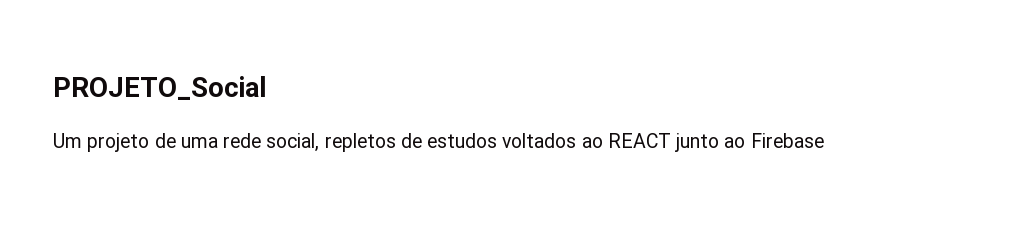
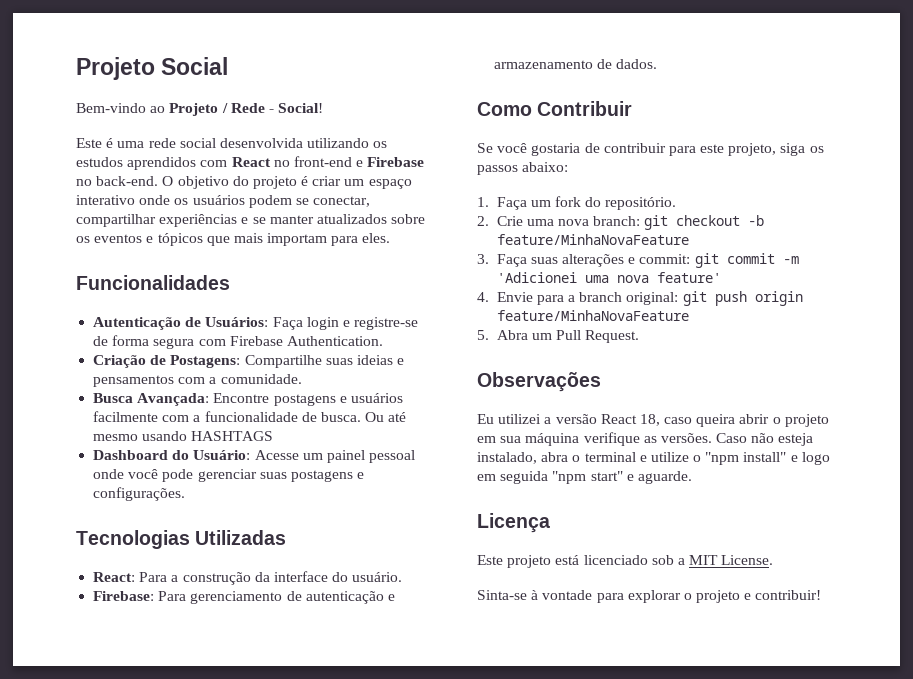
- PROJETO_Social
- Um projeto de uma rede social, repletos de estudos voltados ao REACT junto ao Firebase
+ Projeto Social
+ Bem-vindo ao Projeto / Rede - Social!
+ Este é uma rede social desenvolvida utilizando os estudos aprendidos com React no front-end e Firebase no back-end. O objetivo do projeto é criar um espaço interativo onde os usuários podem se conectar, compartilhar experiências e se manter atualizados sobre os eventos e tópicos que mais importam para eles.
+ Funcionalidades
+ Autenticação de Usuários: Faça login e registre-se de forma segura com Firebase Authentication.
+ Criação de Postagens: Compartilhe suas ideias e pensamentos com a comunidade.
+ Busca Avançada: Encontre postagens e usuários facilmente com a funcionalidade de busca. Ou até mesmo usando HASHTAGS
+ Dashboard do Usuário: Acesse um painel pessoal onde você pode gerenciar suas postagens e configurações.
+ Tecnologias Utilizadas
+ React: Para a construção da interface do usuário.
+ Firebase: Para gerenciamento de autenticação e armazenamento de dados.
+ Como Contribuir
+ Se você gostaria de contribuir para este projeto, siga os passos abaixo:
+ 1. Faça um fork do repositório.
+ 2. Crie uma nova branch: git checkout -b feature/MinhaNovaFeature
+ 3. Faça suas alterações e commit: git commit -m 'Adicionei uma nova feature'
+ 4. Envie para a branch original: git push origin feature/MinhaNovaFeature
+ 5. Abra um Pull Request.
+ Observações
+ Eu utilizei a versão React 18, caso queira abrir o projeto em sua máquina verifique as versões. Caso não esteja instalado, abra o terminal e utilize o "npm install" e logo em seguida "npm start" e aguarde.
+ Licença
+ Este projeto está licenciado sob a MIT License.
+ Sinta-se à vontade para explorar o projeto e contribuir!

